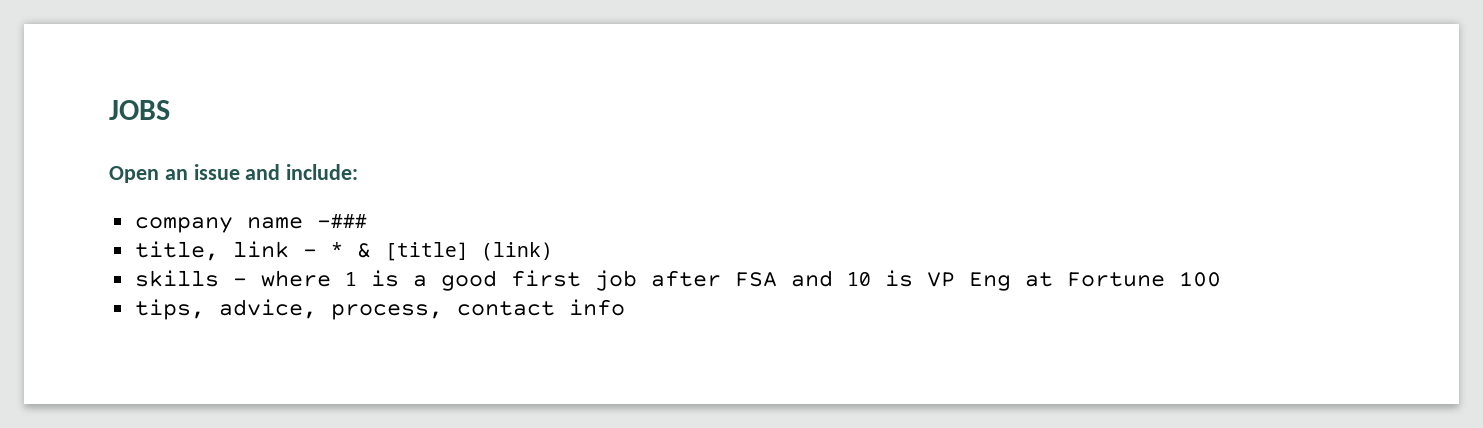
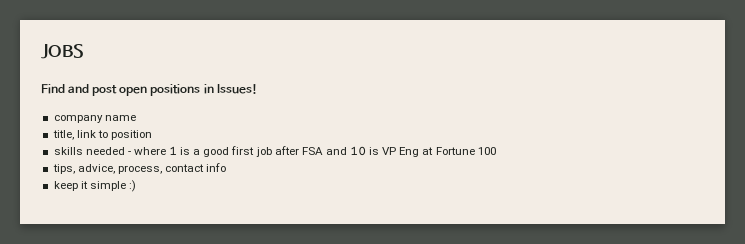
- Open an issue and include:
+ Find and post open positions in Issues!
- company name -###
+ company name
- title, link - * & [title] (link)
+ title, link to position
- skills - where 1 is a good first job after FSA and 10 is VP Eng at Fortune 100
+ skills needed - where 1 is a good first job after FSA and 10 is VP Eng at Fortune 100
+ keep it simple :)

